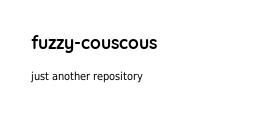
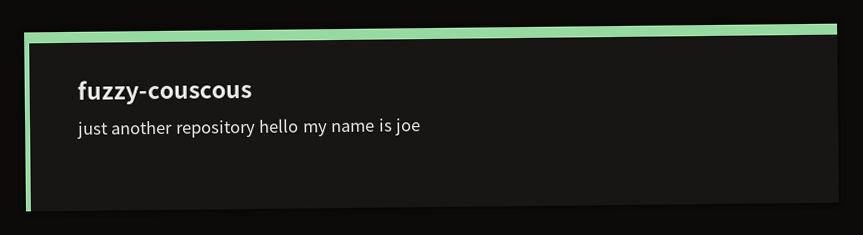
- just another repository
+ just another repository hello my name is joe

